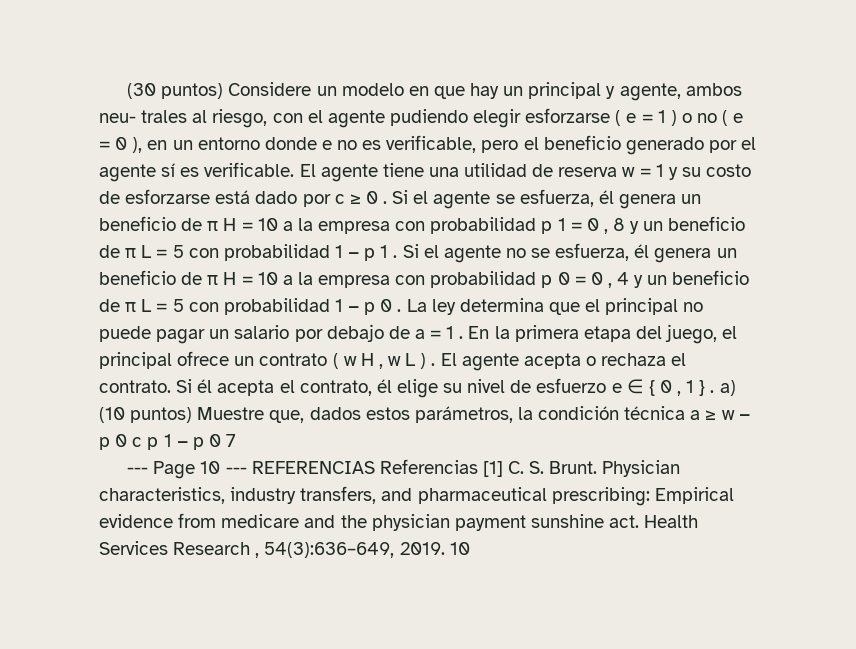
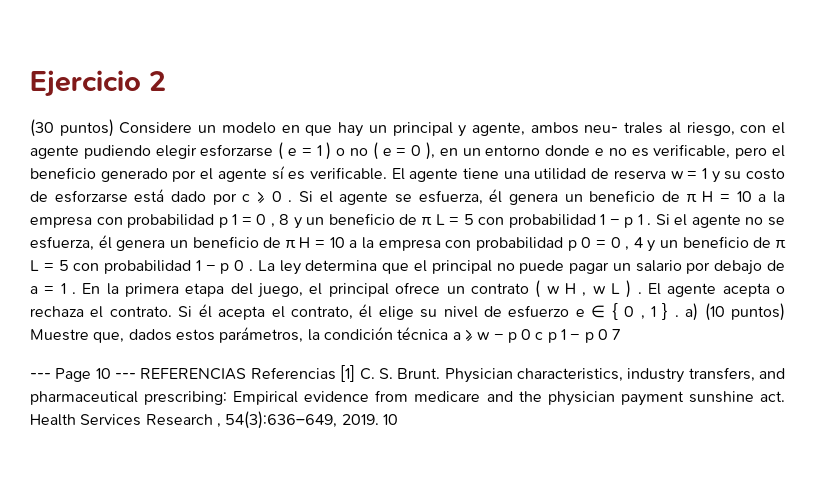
+ Ejercicio 2

